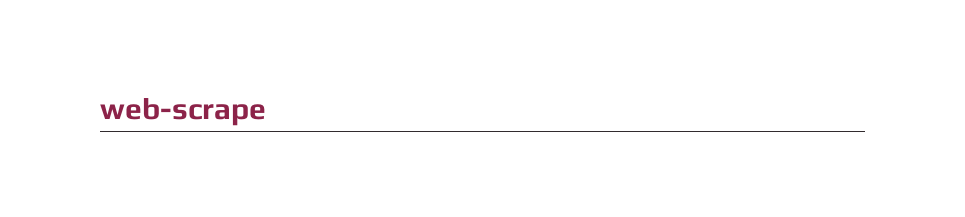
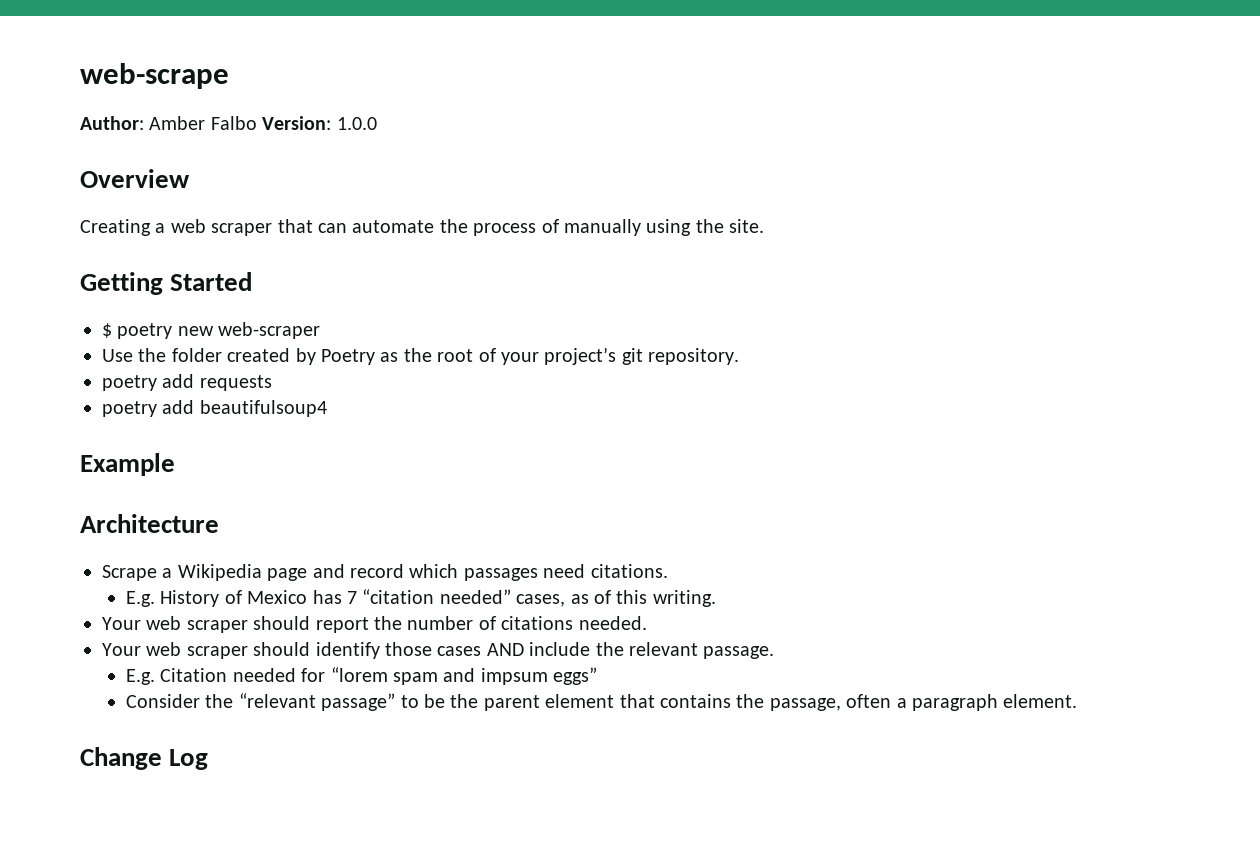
+ Author: Amber Falbo Version: 1.0.0
+ Overview
+ Creating a web scraper that can automate the process of manually using the site.
+ Getting Started
+ $ poetry new web-scraper
+ Use the folder created by Poetry as the root of your project’s git repository.
+ poetry add requests
+ poetry add beautifulsoup4
+ Example
+ Architecture
+ Scrape a Wikipedia page and record which passages need citations.
+ E.g. History of Mexico has 7 “citation needed” cases, as of this writing.
+ Your web scraper should report the number of citations needed.
+ Your web scraper should identify those cases AND include the relevant passage.
+ E.g. Citation needed for “lorem spam and impsum eggs”
+ Consider the “relevant passage” to be the parent element that contains the passage, often a paragraph element.
+ Change Log

